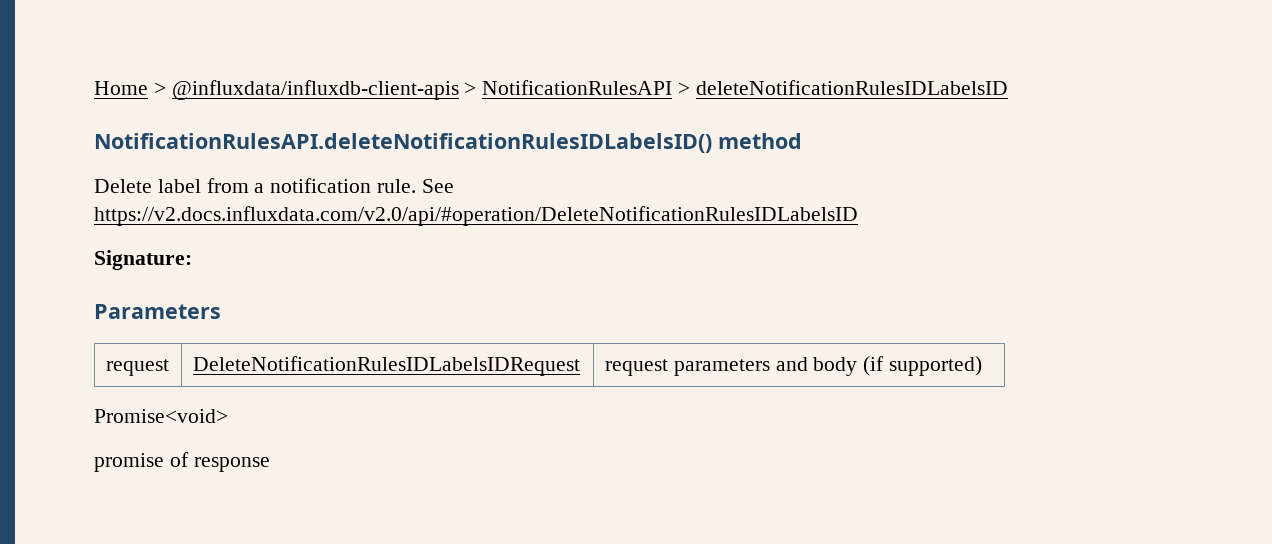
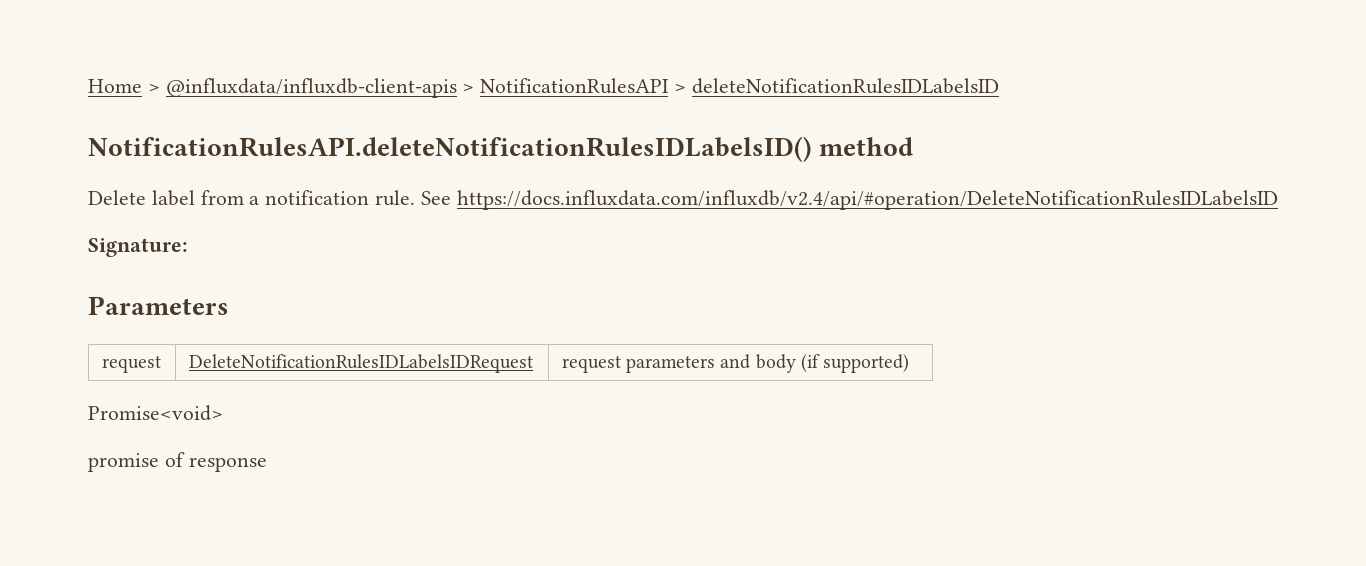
- See https://v2.docs.influxdata.com/v2.0/api/#operation/DeleteNotificationRulesIDLabelsID
+ See https://docs.influxdata.com/influxdb/v2.4/api/#operation/DeleteNotificationRulesIDLabelsID

